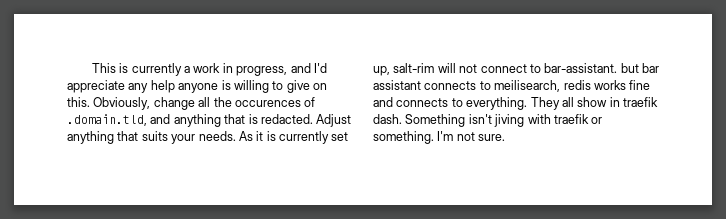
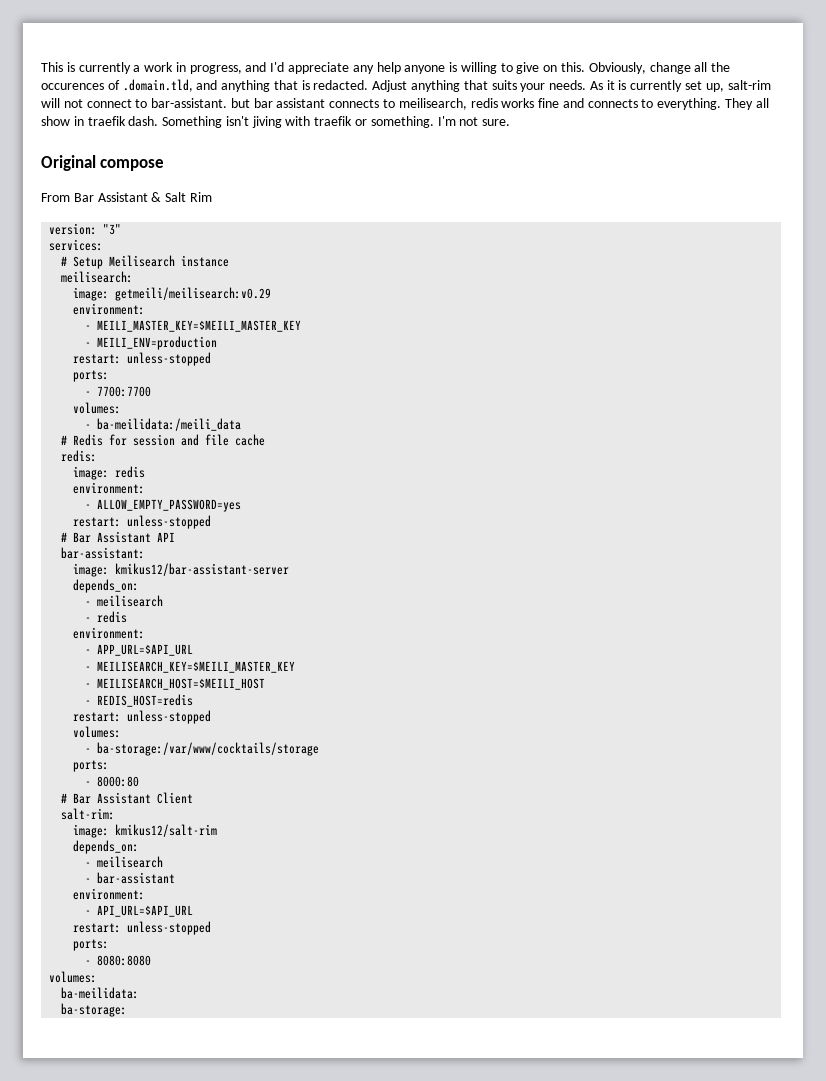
+ Original compose
+ From Bar Assistant & Salt Rim
+ version: "3"
+ services:
+ # Setup Meilisearch instance
+ meilisearch:
+ image: getmeili/meilisearch:v0.29
+ environment:
+ - MEILI_MASTER_KEY=$MEILI_MASTER_KEY
+ - MEILI_ENV=production
+ restart: unless-stopped
+ ports:
+ - 7700:7700
+ volumes:
+ - ba-meilidata:/meili_data
+ # Redis for session and file cache
+ redis:
+ image: redis
+ environment:
+ - ALLOW_EMPTY_PASSWORD=yes
+ restart: unless-stopped
+ # Bar Assistant API
+ bar-assistant:
+ image: kmikus12/bar-assistant-server
+ depends_on:
+ - meilisearch
+ - redis
+ environment:
+ - APP_URL=$API_URL
+ - MEILISEARCH_KEY=$MEILI_MASTER_KEY
+ - MEILISEARCH_HOST=$MEILI_HOST
+ - REDIS_HOST=redis
+ restart: unless-stopped
+ volumes:
+ - ba-storage:/var/www/cocktails/storage
+ ports:
+ - 8000:80
+ # Bar Assistant Client
+ salt-rim:
+ image: kmikus12/salt-rim
+ depends_on:
+ - meilisearch
+ - bar-assistant
+ environment:
+ - API_URL=$API_URL
+ restart: unless-stopped
+ ports:
+ - 8080:8080
+ volumes:
+ ba-meilidata:
+ ba-storage:

